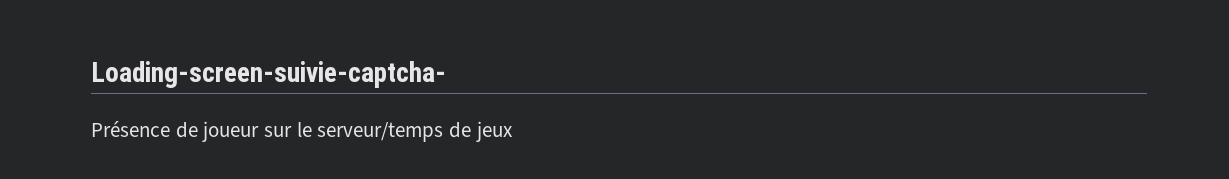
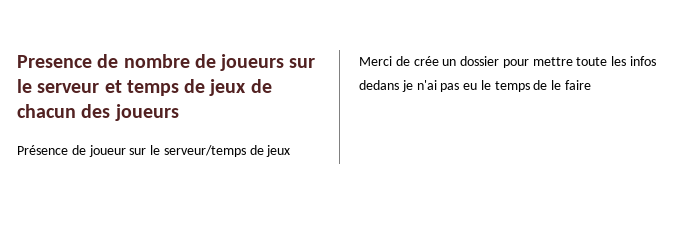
- Loading-screen-suivie-captcha-
+ Presence de nombre de joueurs sur le serveur et temps de jeux de chacun des joueurs
- Présence de joueur sur le serveur/temps de jeux
+ Présence de joueur sur le serveur/temps de jeux Merci de crée un dossier pour mettre toute les infos dedans je n'ai pas eu le temps de le faire

